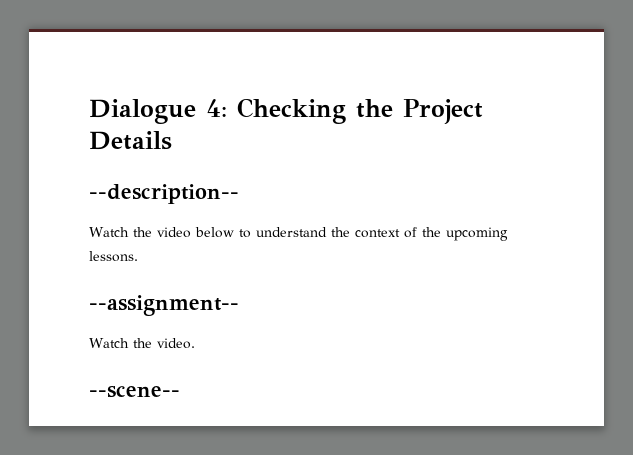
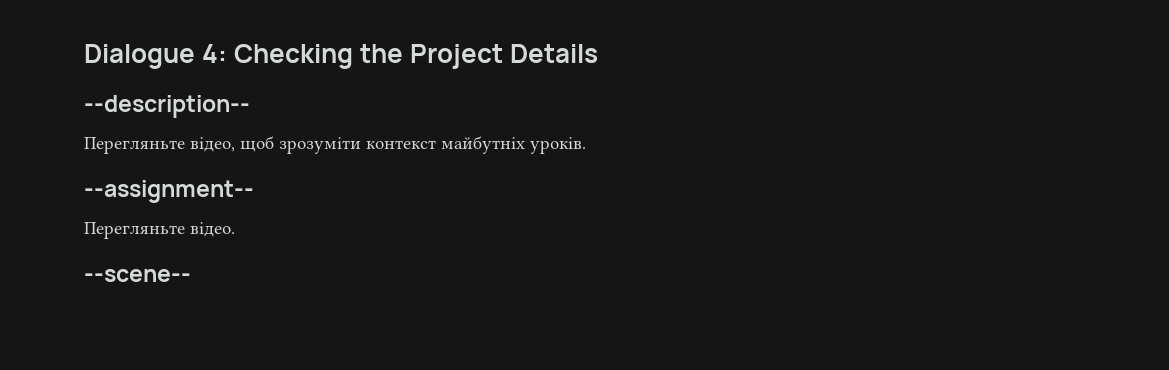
- Watch the video below to understand the context of the upcoming lessons.
+ Перегляньте відео, щоб зрозуміти контекст майбутніх уроків.
  --assignment--
- Watch the video.
+ Перегляньте відео.

